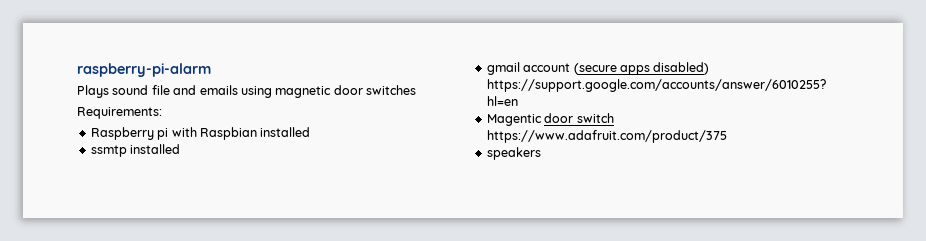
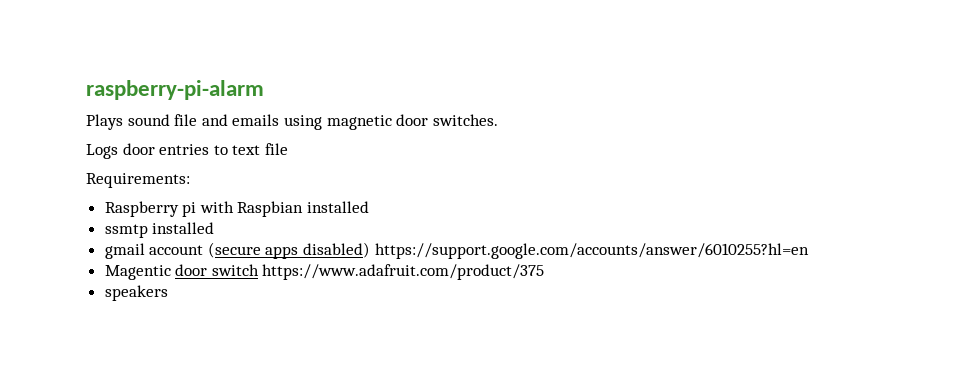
- Plays sound file and emails using magnetic door switches
+ Plays sound file and emails using magnetic door switches.
+ Logs door entries to text file

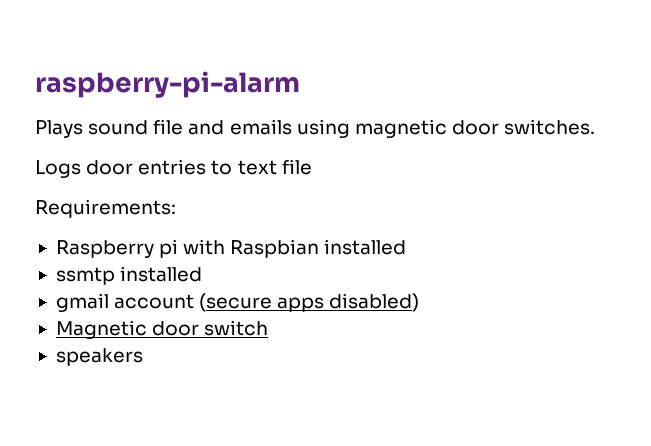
- gmail account (secure apps disabled) https://support.google.com/accounts/answer/6010255?hl=en
- Magentic door switch https://www.adafruit.com/product/375
+ gmail account (secure apps disabled)
+ Magnetic door switch

